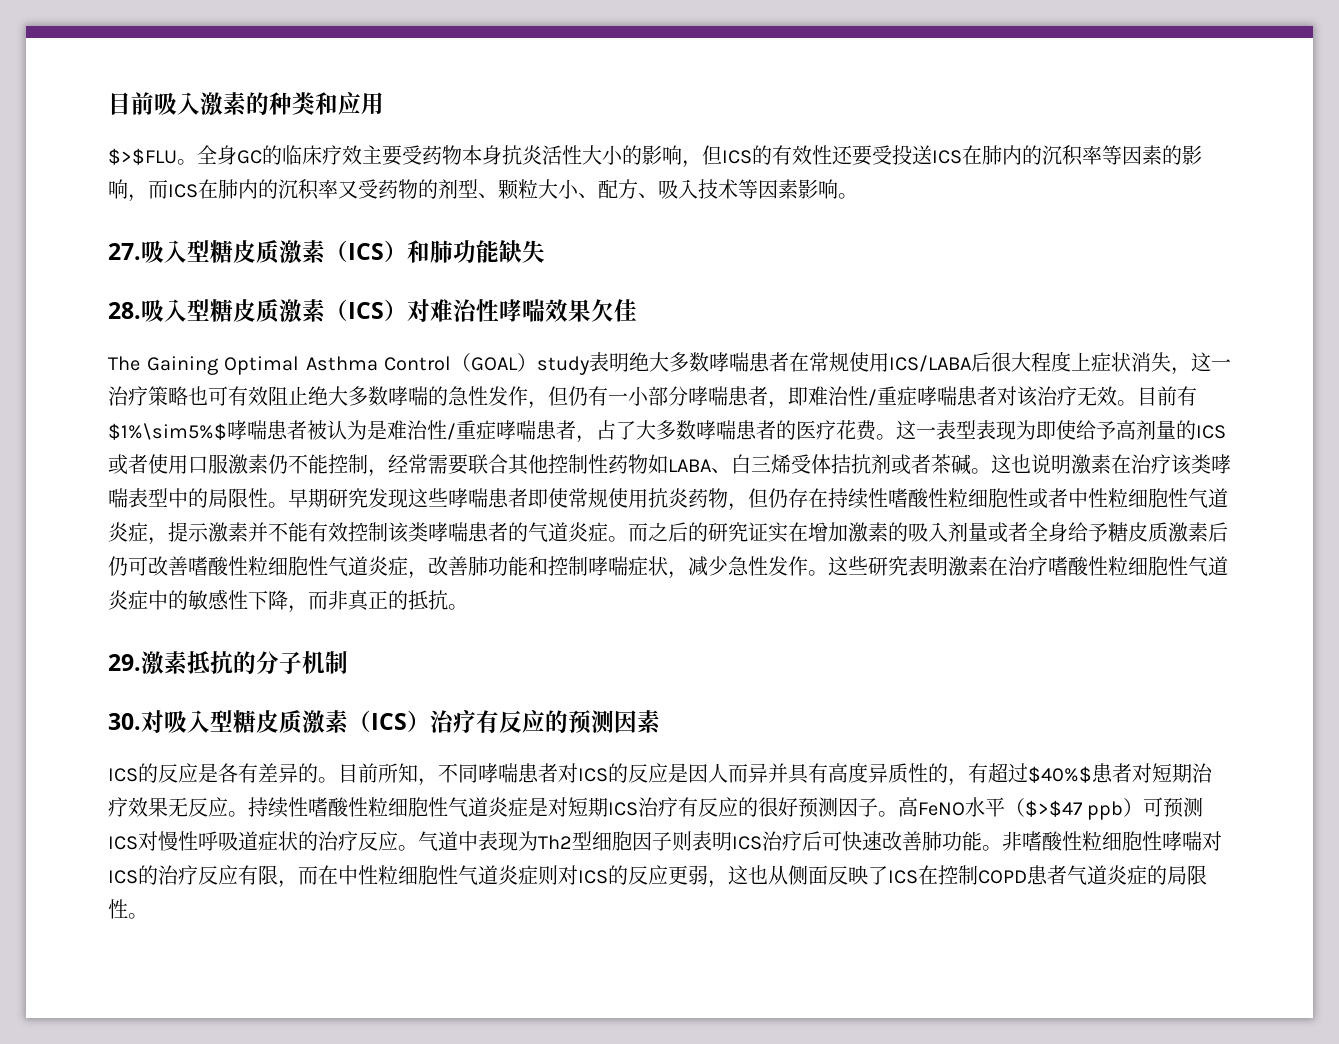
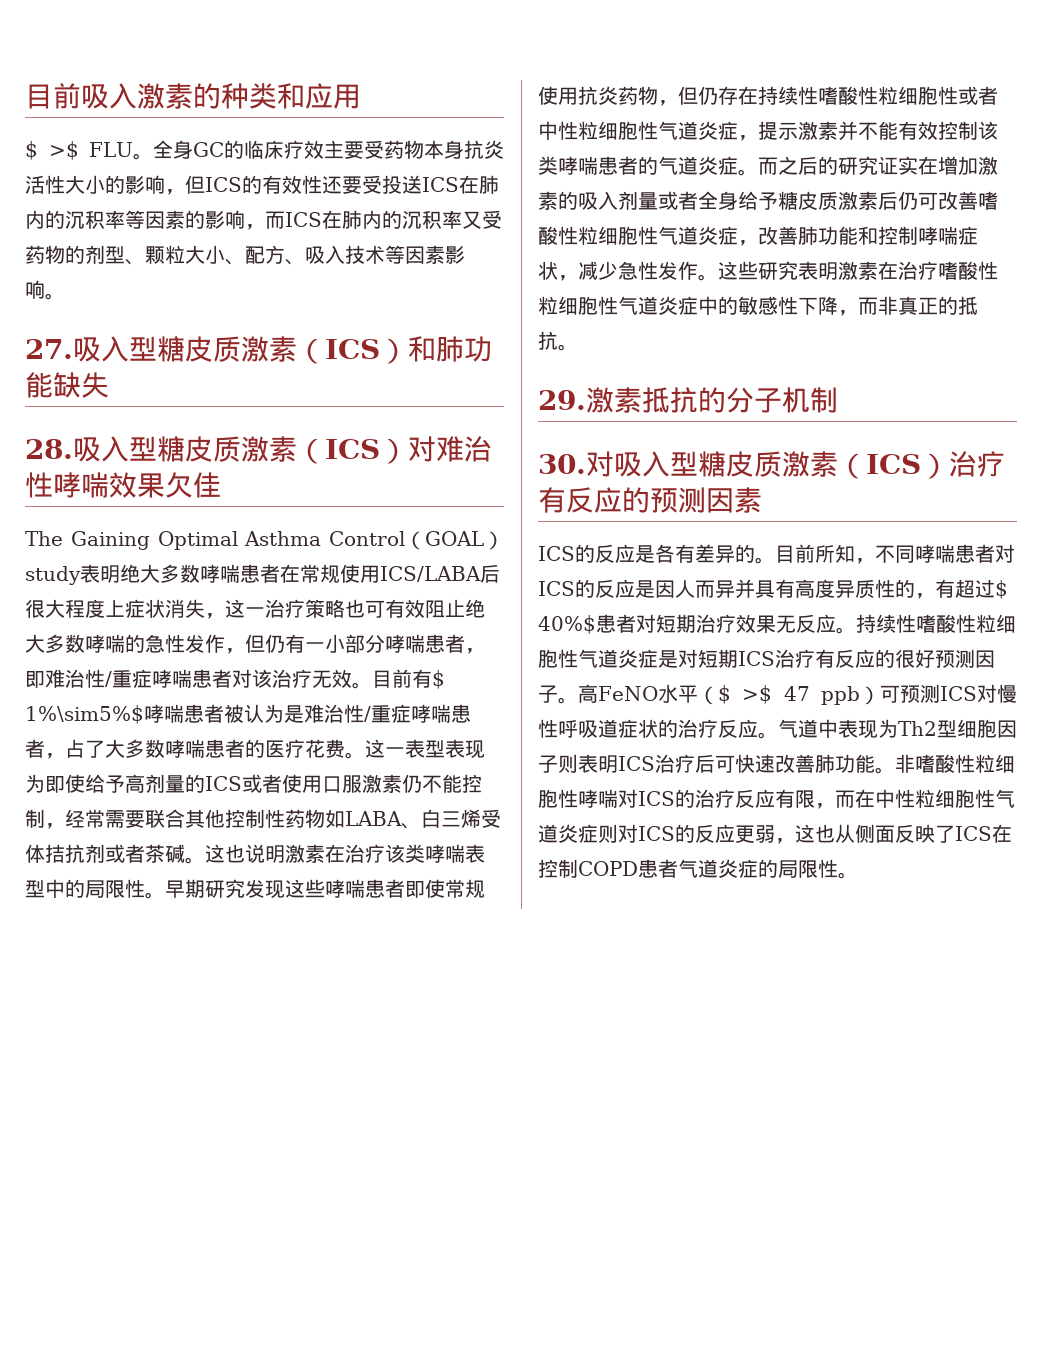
- $>$FLU。
+ $ >$ FLU。
- 目前有$1%\sim5%$哮喘患者被认为是难治性/重症哮喘患者，占了大多数哮喘患者的医疗花费。
+ 目前有$ 1%\sim5%$哮喘患者被认为是难治性/重症哮喘患者，占了大多数哮喘患者的医疗花费。
- 目前所知，不同哮喘患者对ICS的反应是因人而异并具有高度异质性的，有超过$40%$患者对短期治疗效果无反应。
+ 目前所知，不同哮喘患者对ICS的反应是因人而异并具有高度异质性的，有超过$ 40%$患者对短期治疗效果无反应。
- 高FeNO水平（$>$47 ppb）可预测ICS对慢性呼吸道症状的治疗反应。
+ 高FeNO水平（$ >$ 47 ppb）可预测ICS对慢性呼吸道症状的治疗反应。

